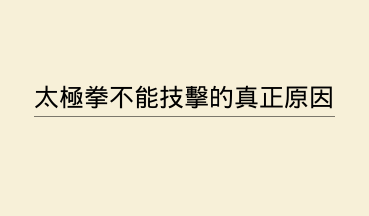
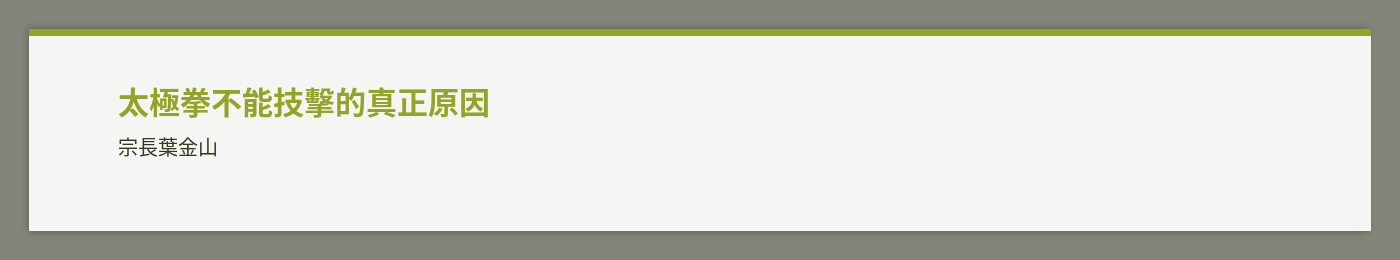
+ 宗長葉金山

